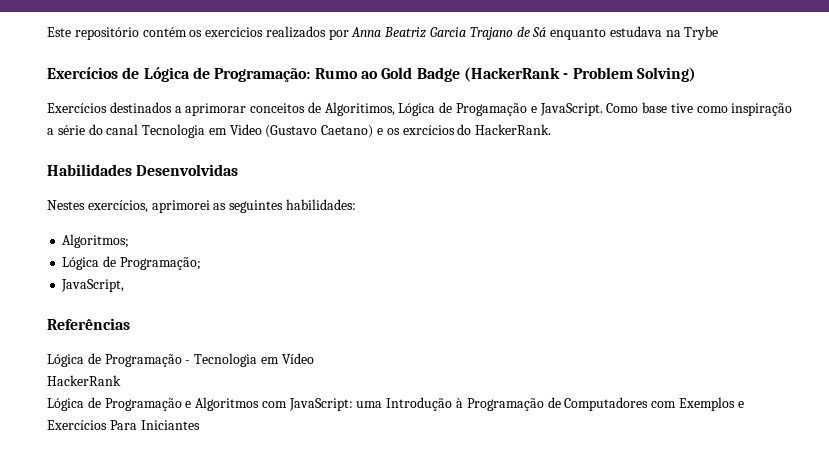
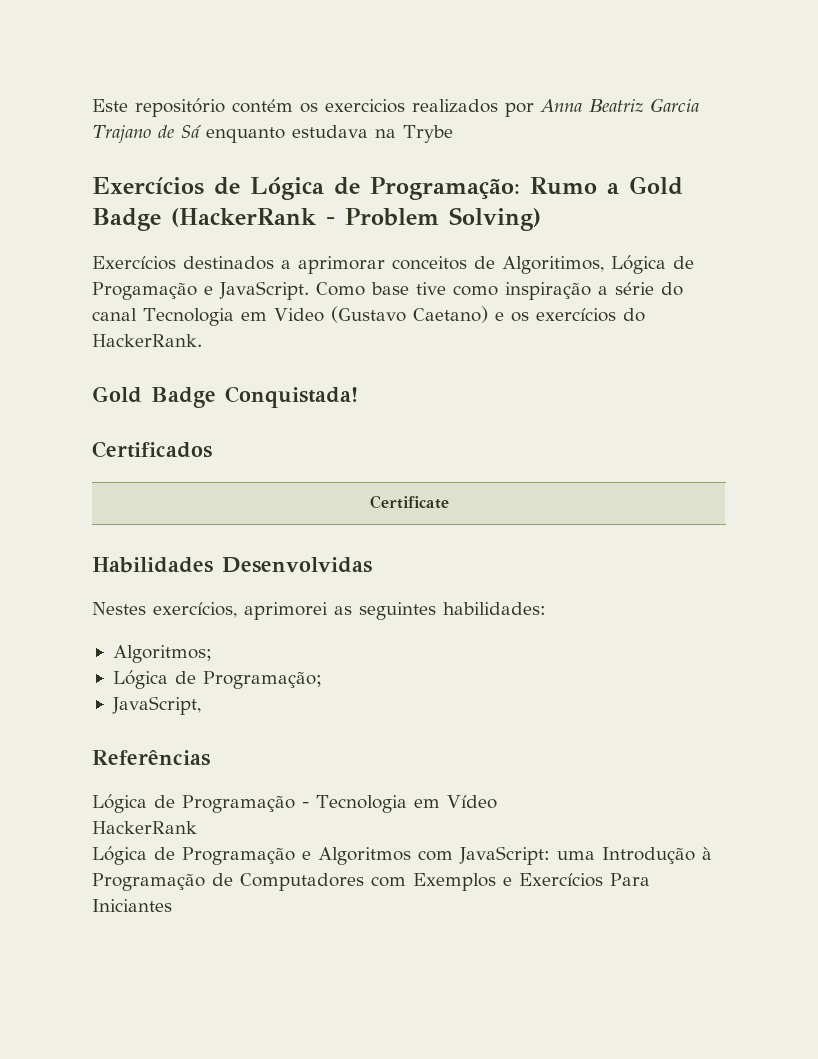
- Exercícios de Lógica de Programação: Rumo ao Gold Badge (HackerRank - Problem Solving)
+ Exercícios de Lógica de Programação: Rumo a Gold Badge (HackerRank - Problem Solving)
- Como base tive como inspiração a série do canal Tecnologia em Video (Gustavo Caetano) e os exrcícios do HackerRank.
+ Como base tive como inspiração a série do canal Tecnologia em Video (Gustavo Caetano) e os exercícios do HackerRank.
+ Gold Badge Conquistada!
+ Certificados
+ Certificate

